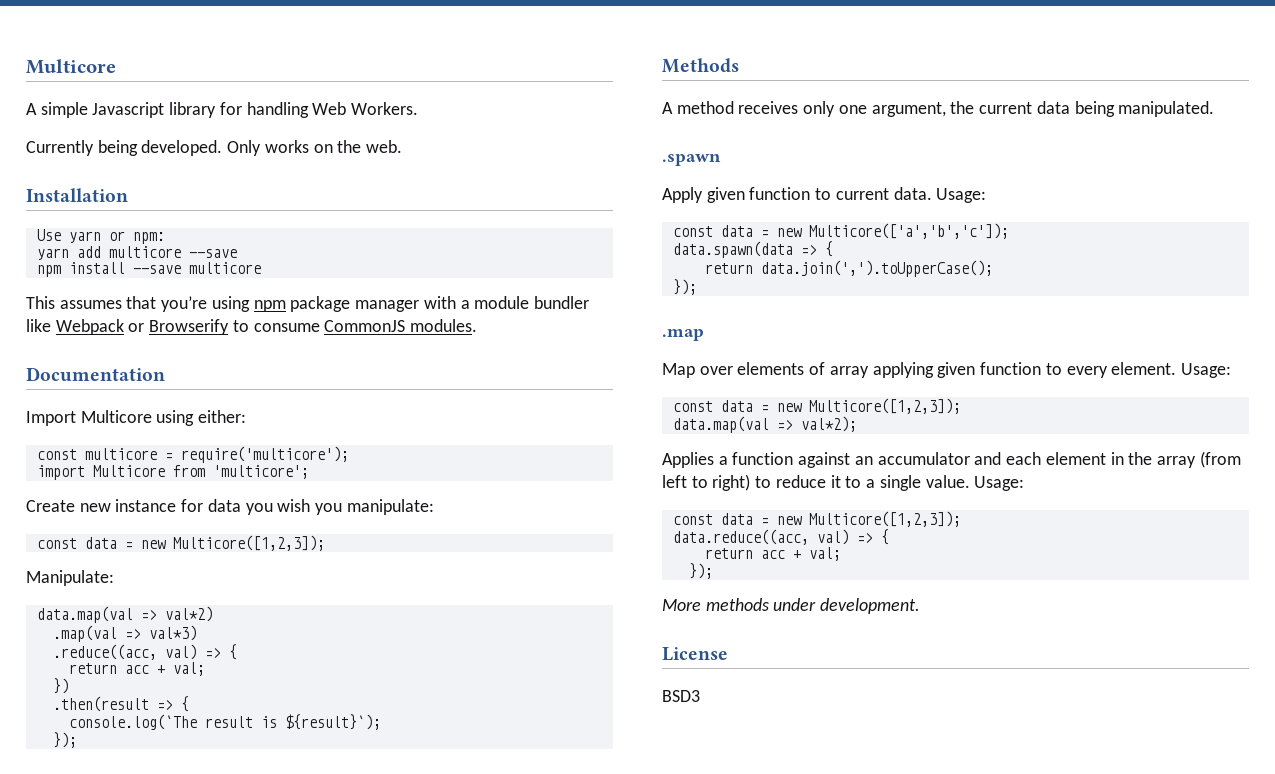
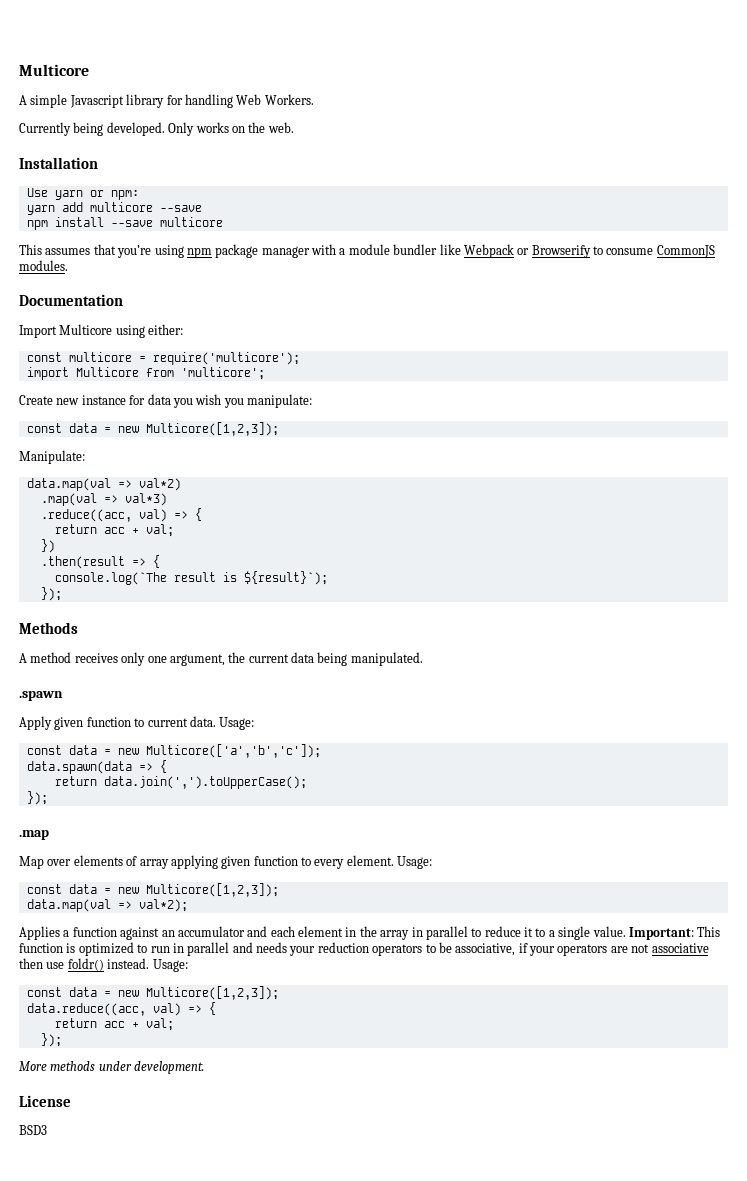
- Applies a function against an accumulator and each element in the array (from left to right) to reduce it to a single value.
+ Applies a function against an accumulator and each element in the array in parallel to reduce it to a single value.
+ Important: This function is optimized to run in parallel and needs your reduction operators to be associative, if your operators are not associative then use foldr() instead.

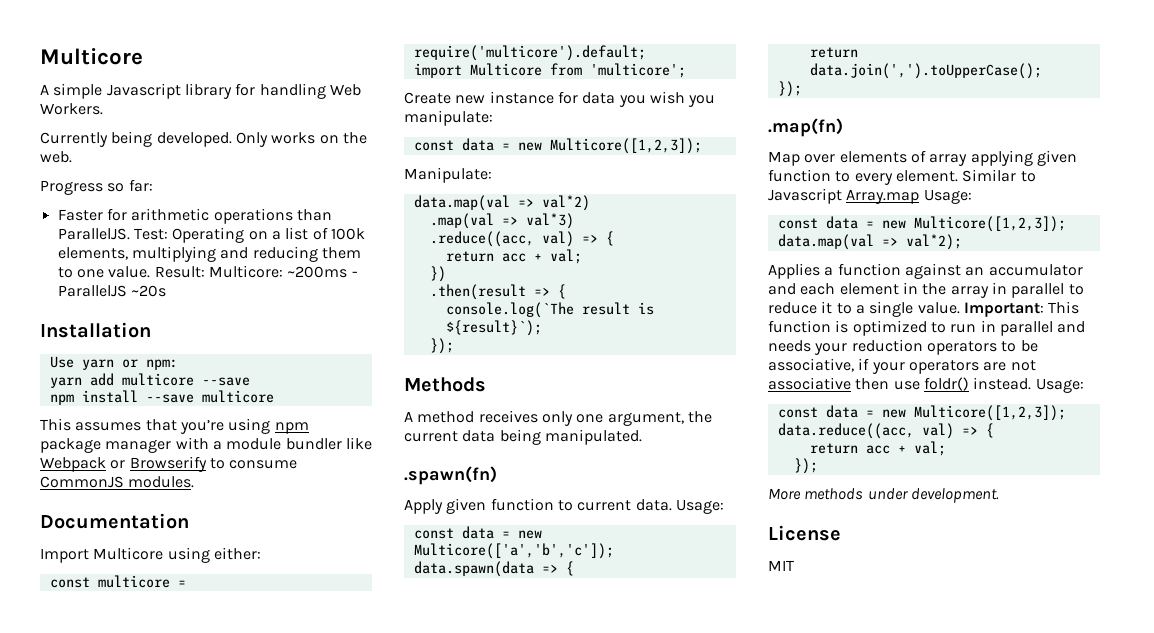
+ Progress so far:
+ Faster for arithmetic operations than ParallelJS. Test: Operating on a list of 100k elements, multiplying and reducing them to one value. Result: Multicore: ~200ms - ParallelJS ~20s
- const multicore = require('multicore');
+ const multicore = require('multicore').default;
- .spawn
+ .spawn(fn)
- .map
+ .map(fn)
- Map over elements of array applying given function to every element. Usage:
+ Map over elements of array applying given function to every element. Similar to Javascript Array.map Usage:
- BSD3
+ MIT

